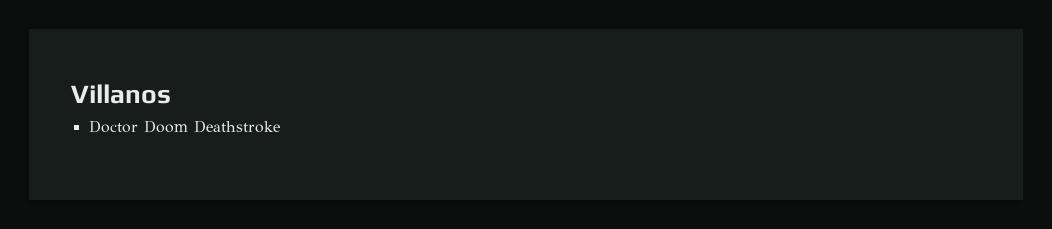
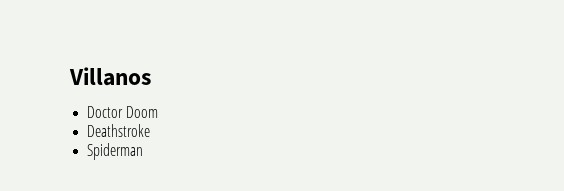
- Doctor Doom Deathstroke
+ Doctor Doom
+ Deathstroke
+ Spiderman

